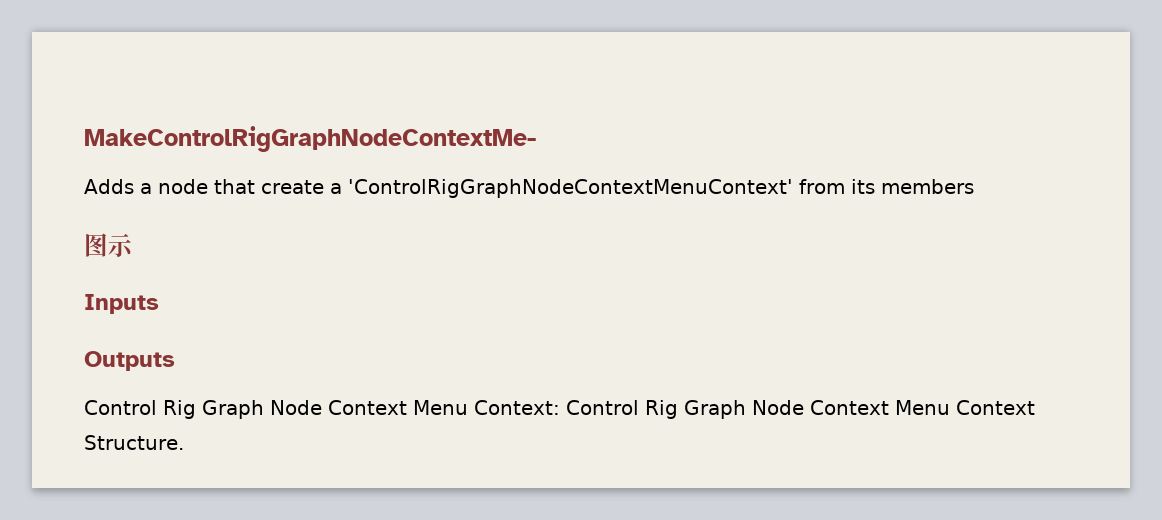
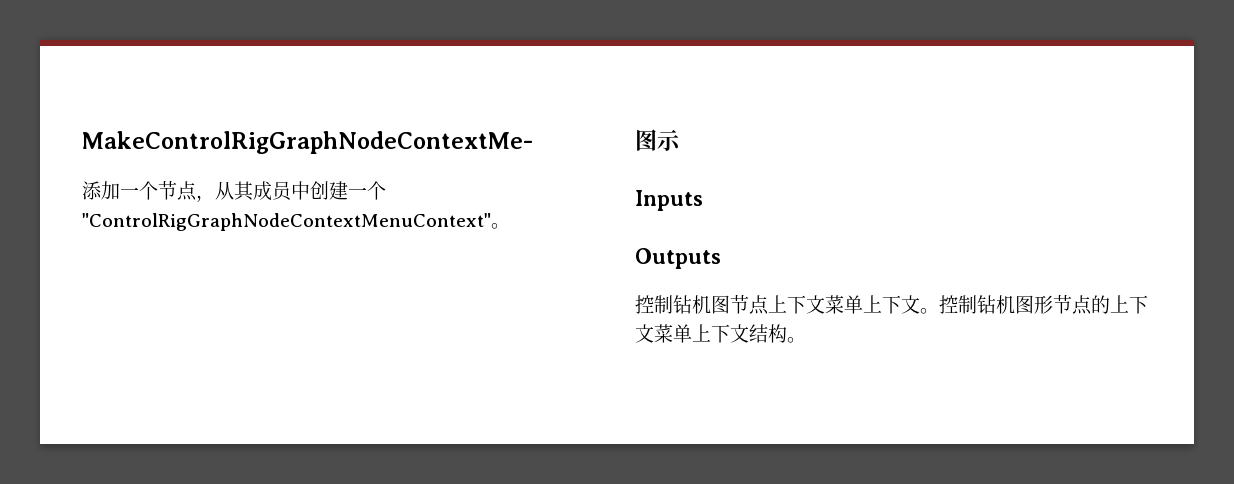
- Adds a node that create a 'ControlRigGraphNodeContextMenuContext' from its members
+ 添加一个节点，从其成员中创建一个"ControlRigGraphNodeContextMenuContext"。
  图示
  Inputs
  Outputs
- Control Rig Graph Node Context Menu Context: Control Rig Graph Node Context Menu Context Structure.
+ 控制钻机图节点上下文菜单上下文。控制钻机图形节点的上下文菜单上下文结构。

